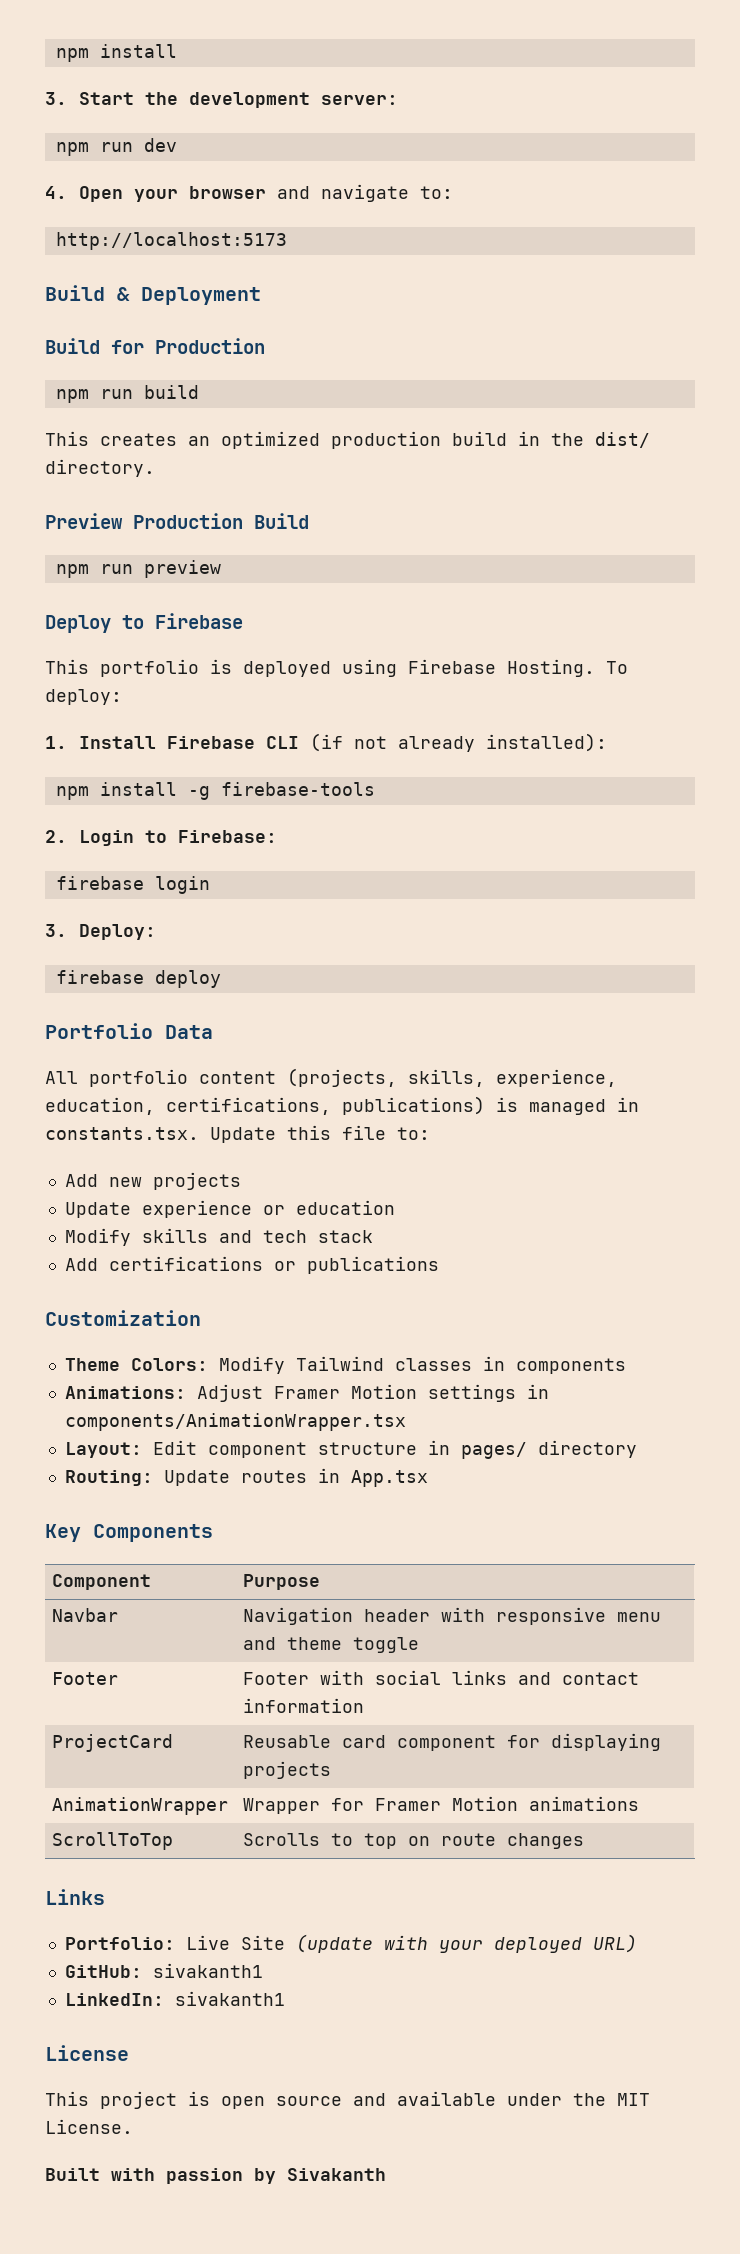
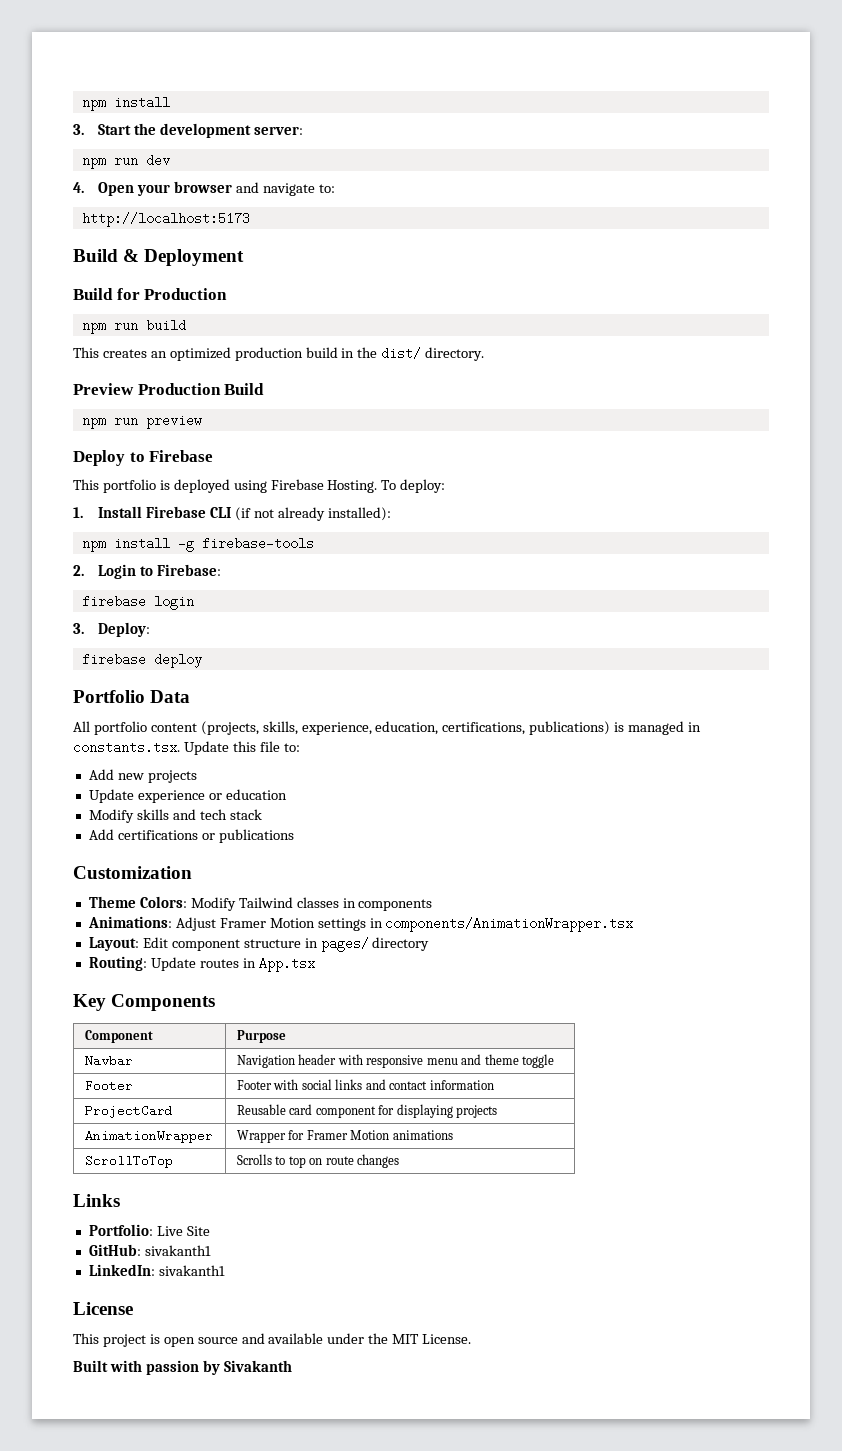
- Portfolio: Live Site (update with your deployed URL)
+ Portfolio: Live Site

